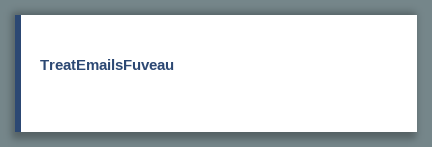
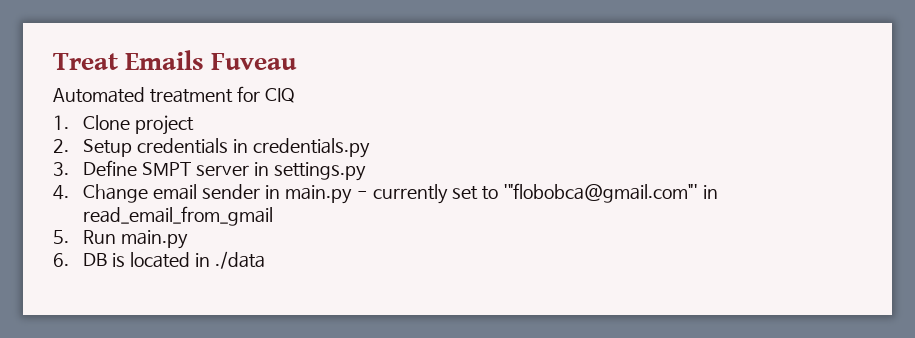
- TreatEmailsFuveau
+ Treat Emails Fuveau
+ Automated treatment for CIQ
+ 1. Clone project
+ 2. Setup credentials in credentials.py
+ 3. Define SMPT server in settings.py
+ 4. Change email sender in main.py - currently set to '"flobobca@gmail.com"' in read_email_from_gmail
+ 5. Run main.py
+ 6. DB is located in ./data

